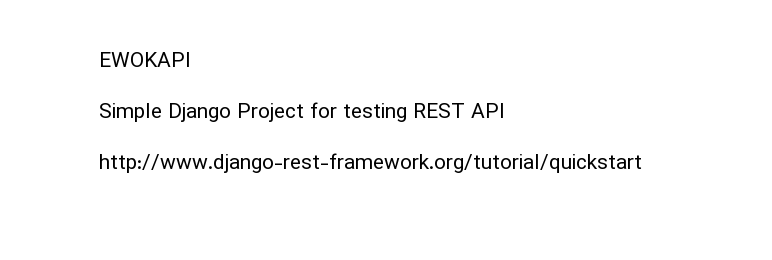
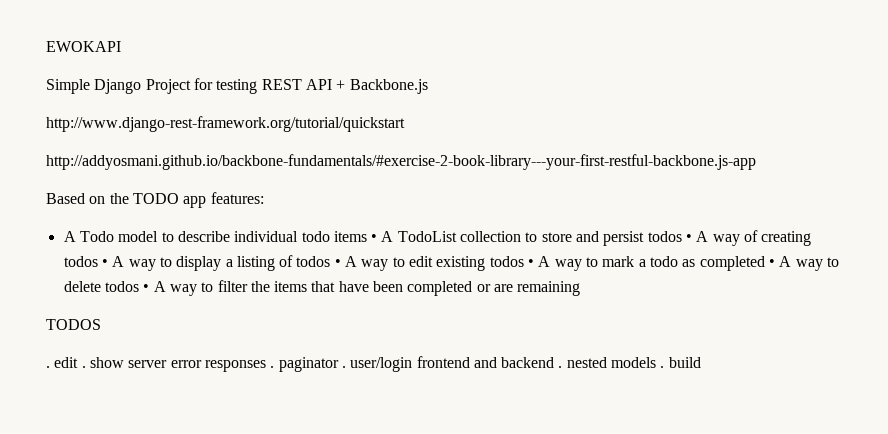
- Simple Django Project for testing REST API
+ Simple Django Project for testing REST API + Backbone.js
+ http://addyosmani.github.io/backbone-fundamentals/#exercise-2-book-library---your-first-restful-backbone.js-app
+ Based on the TODO app features:
+ A Todo model to describe individual todo items • A TodoList collection to store and persist todos • A way of creating todos • A way to display a listing of todos • A way to edit existing todos • A way to mark a todo as completed • A way to delete todos • A way to filter the items that have been completed or are remaining
+ TODOS
+ . edit . show server error responses . paginator . user/login frontend and backend . nested models . build

